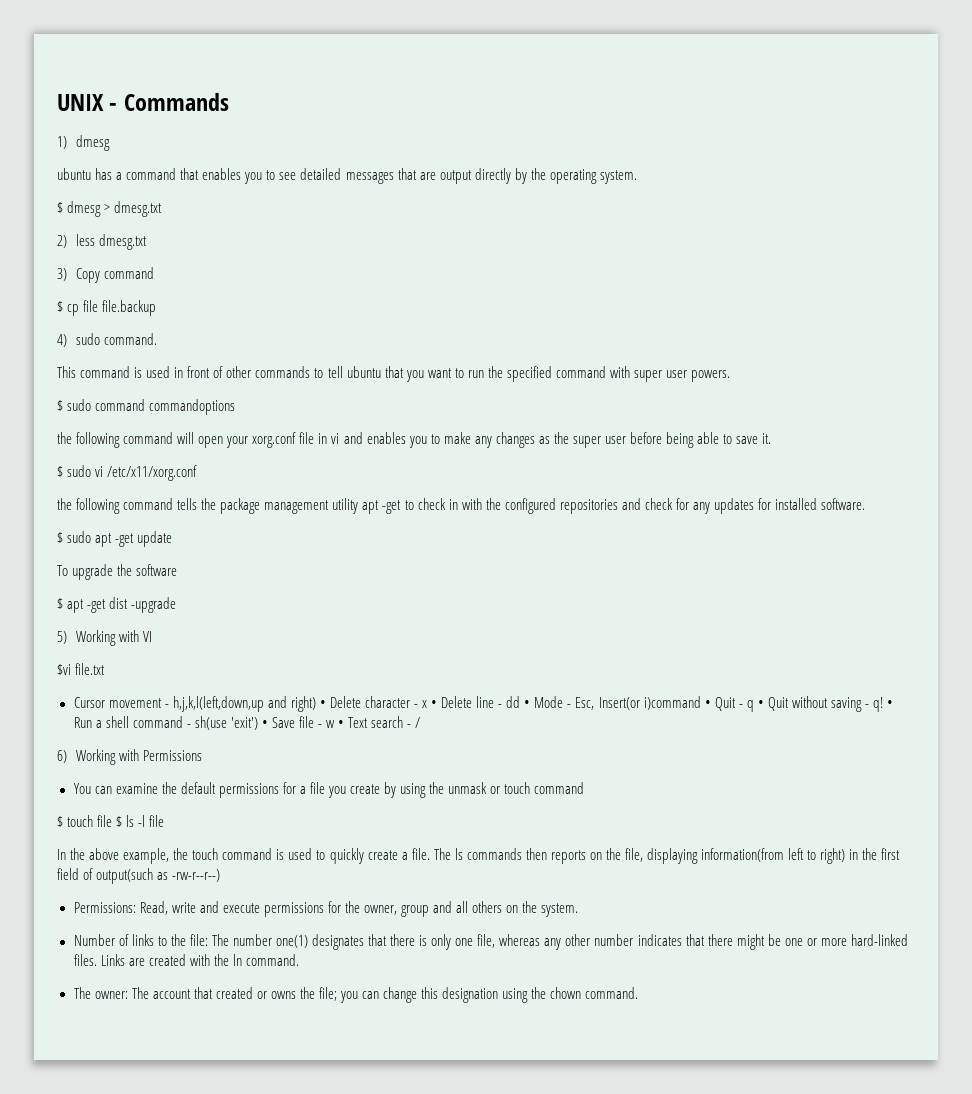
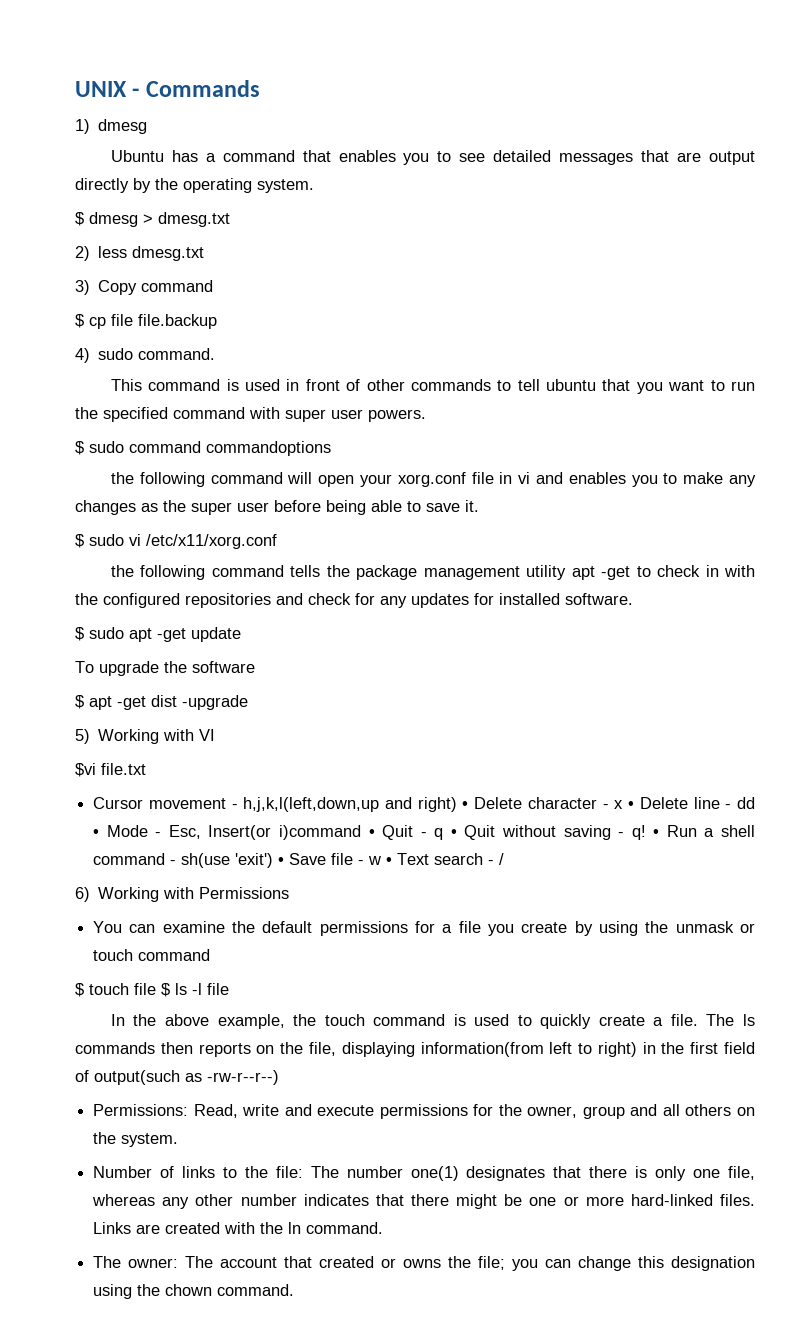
- ubuntu has a command that enables you to see detailed messages that are output directly by the operating system.
+ Ubuntu has a command that enables you to see detailed messages that are output directly by the operating system.

